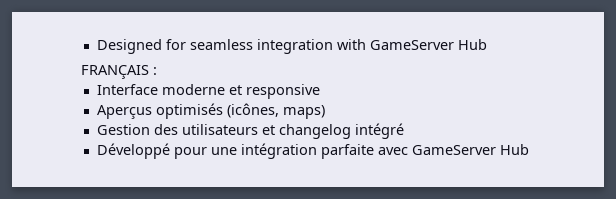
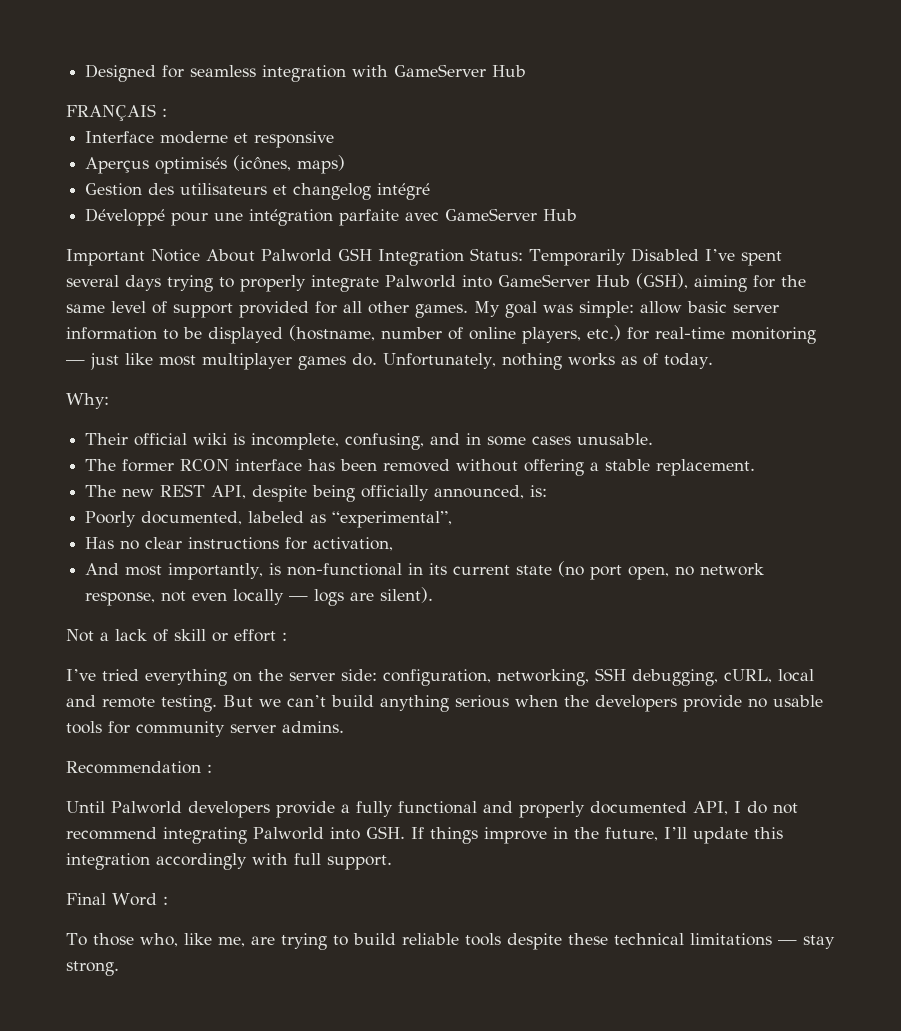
+ Important Notice About Palworld GSH Integration Status: Temporarily Disabled I’ve spent several days trying to properly integrate Palworld into GameServer Hub (GSH), aiming for the same level of support provided for all other games. My goal was simple: allow basic server information to be displayed (hostname, number of online players, etc.) for real-time monitoring — just like most multiplayer games do. Unfortunately, nothing works as of today.
+ Why:
+ Their official wiki is incomplete, confusing, and in some cases unusable.
+ The former RCON interface has been removed without offering a stable replacement.
+ The new REST API, despite being officially announced, is:
+ Poorly documented, labeled as “experimental”,
+ Has no clear instructions for activation,
+ And most importantly, is non-functional in its current state (no port open, no network response, not even locally — logs are silent).
+ Not a lack of skill or effort :
+ I’ve tried everything on the server side: configuration, networking, SSH debugging, cURL, local and remote testing. But we can’t build anything serious when the developers provide no usable tools for community server admins.
+ Recommendation :
+ Until Palworld developers provide a fully functional and properly documented API, I do not recommend integrating Palworld into GSH. If things improve in the future, I’ll update this integration accordingly with full support.
+ Final Word :
+ To those who, like me, are trying to build reliable tools despite these technical limitations — stay strong.

